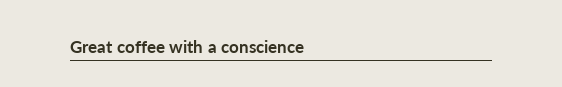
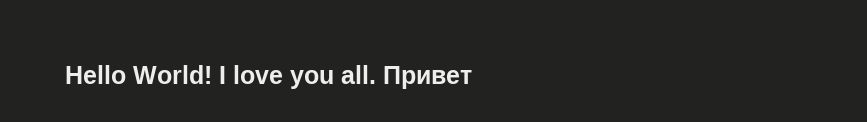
- Great coffee with a conscience
+ Hello World! I love you all. Привет

